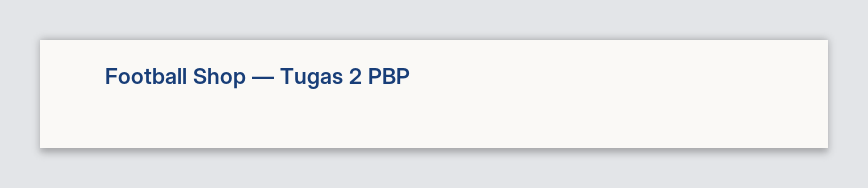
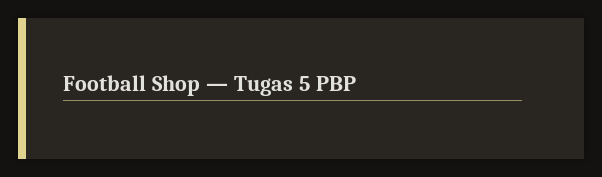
- Football Shop — Tugas 2 PBP
+ Football Shop — Tugas 5 PBP

